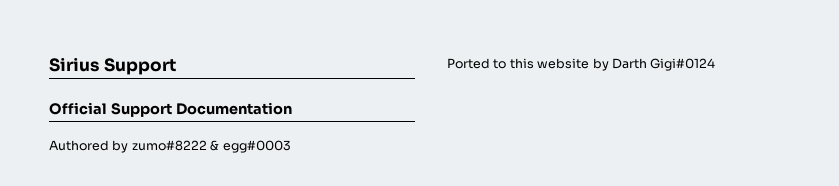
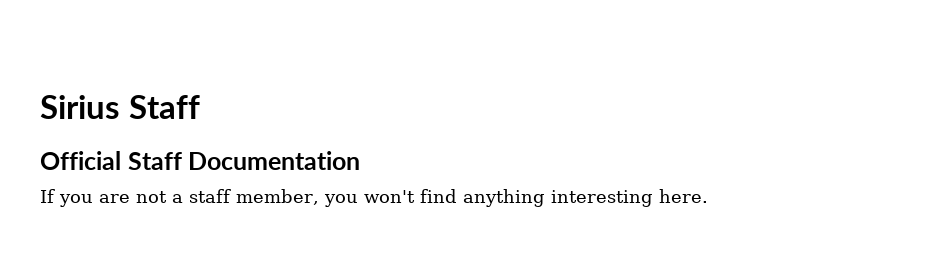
- Sirius Support
+ Sirius Staff
- Official Support Documentation
+ Official Staff Documentation
- Authored by zumo#8222 & egg#0003
- Ported to this website by Darth Gigi#0124
+ If you are not a staff member, you won't find anything interesting here.

